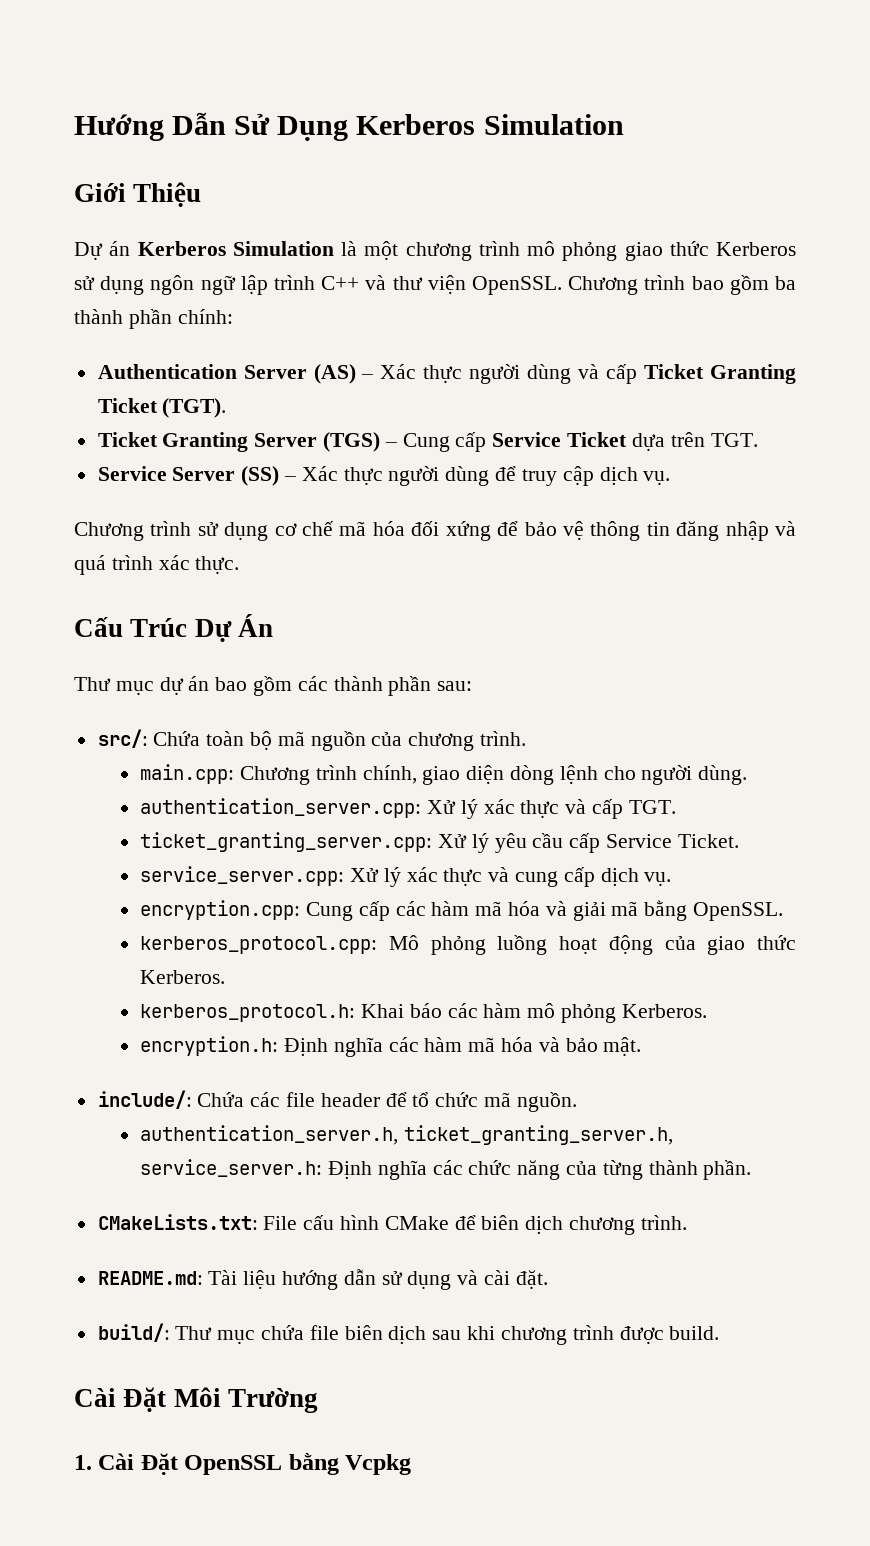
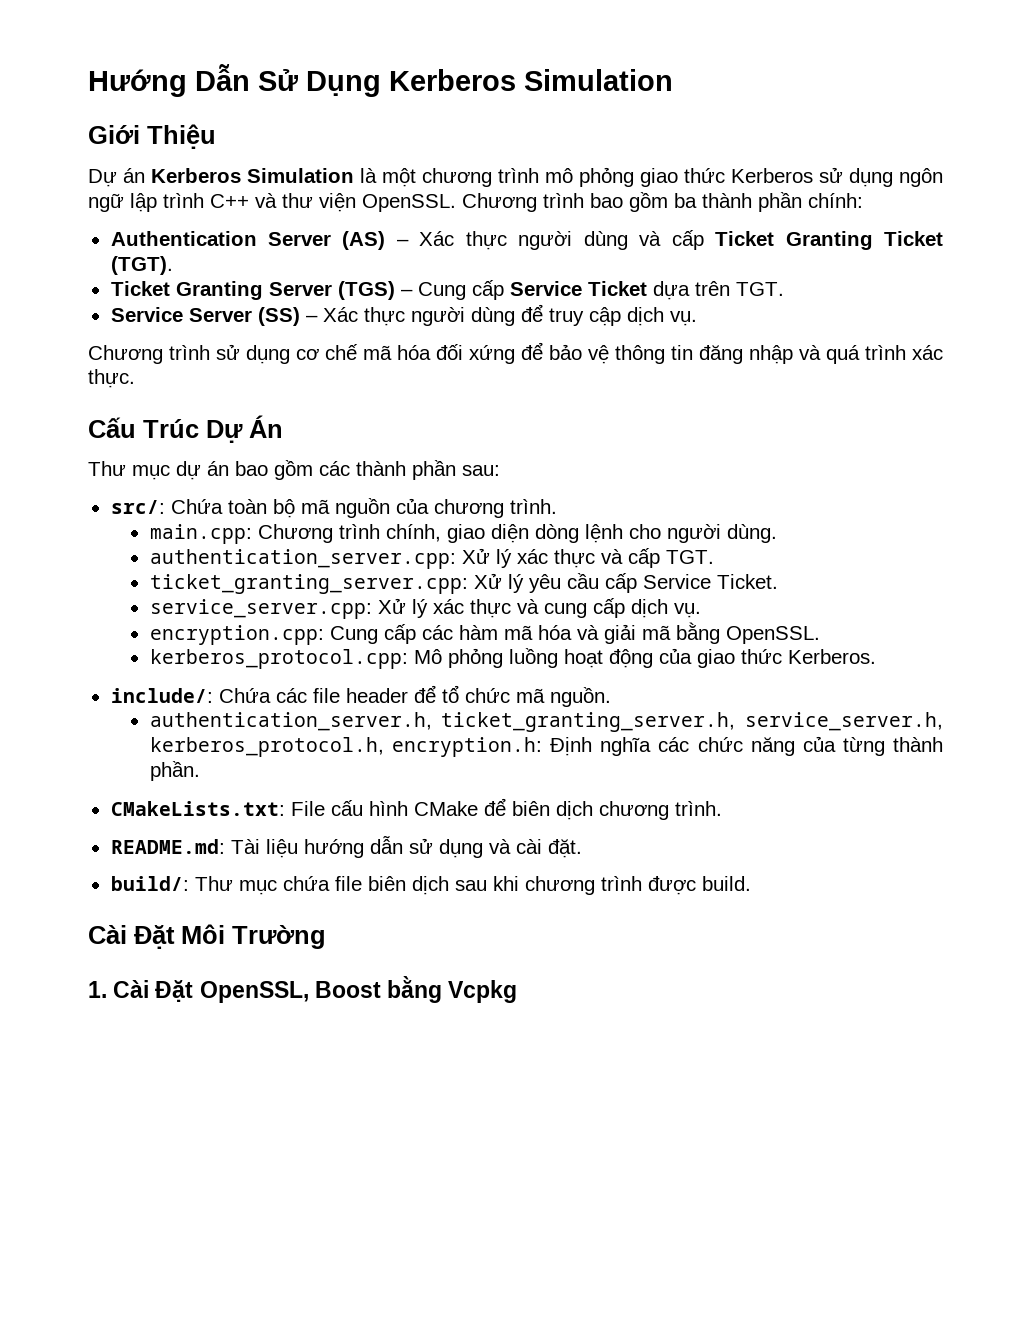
- kerberos_protocol.h: Khai báo các hàm mô phỏng Kerberos.
- encryption.h: Định nghĩa các hàm mã hóa và bảo mật.
- authentication_server.h, ticket_granting_server.h, service_server.h: Định nghĩa các chức năng của từng thành phần.
+ authentication_server.h, ticket_granting_server.h, service_server.h, kerberos_protocol.h, encryption.h: Định nghĩa các chức năng của từng thành phần.
- 1. Cài Đặt OpenSSL bằng Vcpkg
+ 1. Cài Đặt OpenSSL, Boost bằng Vcpkg

